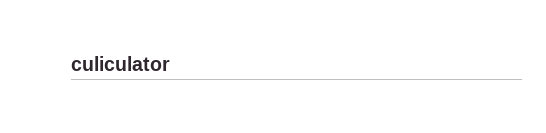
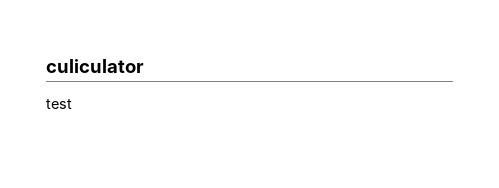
+ test

